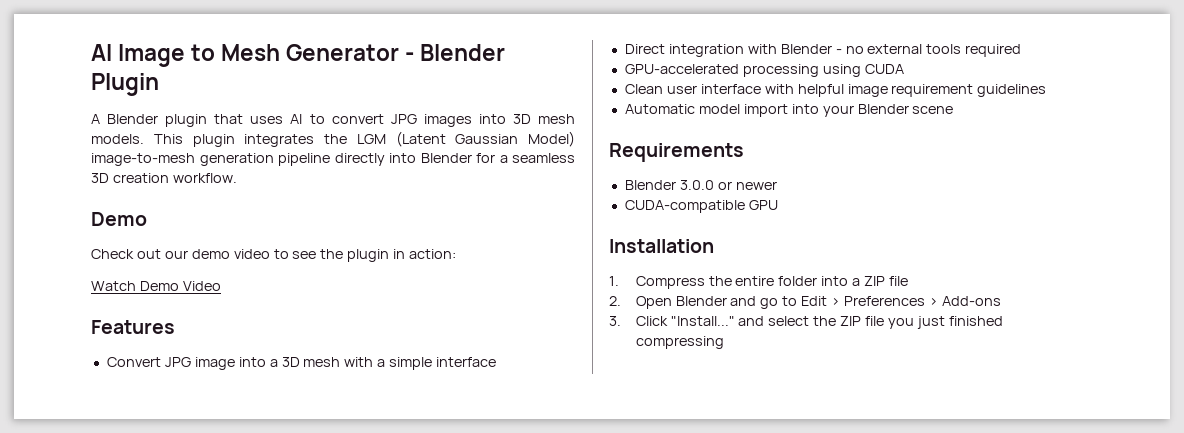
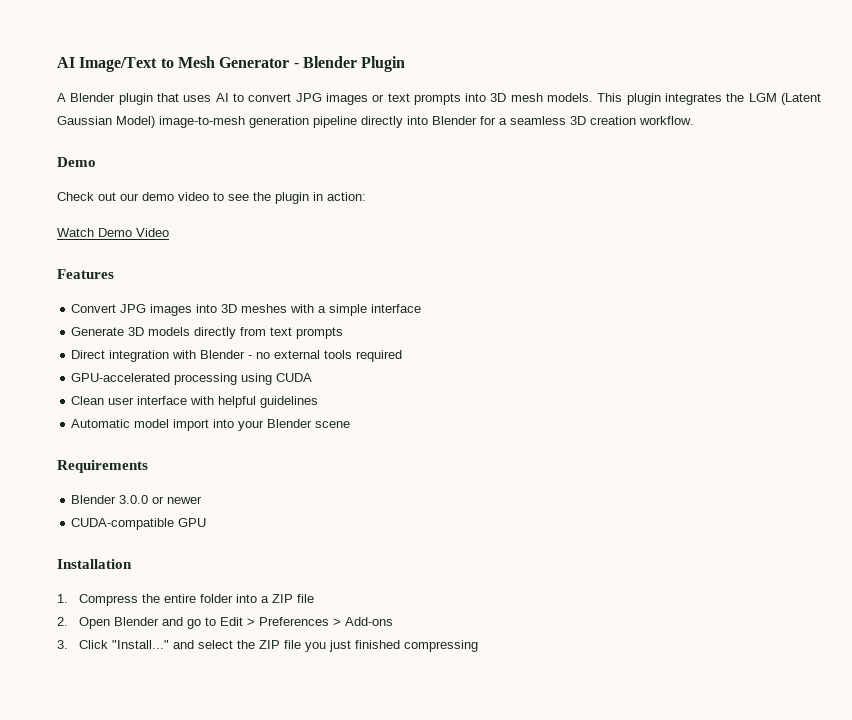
- AI Image to Mesh Generator - Blender Plugin
+ AI Image/Text to Mesh Generator - Blender Plugin
- A Blender plugin that uses AI to convert JPG images into 3D mesh models.
+ A Blender plugin that uses AI to convert JPG images or text prompts into 3D mesh models.
- Convert JPG image into a 3D mesh with a simple interface
+ Convert JPG images into 3D meshes with a simple interface
+ Generate 3D models directly from text prompts
- Clean user interface with helpful image requirement guidelines
+ Clean user interface with helpful guidelines

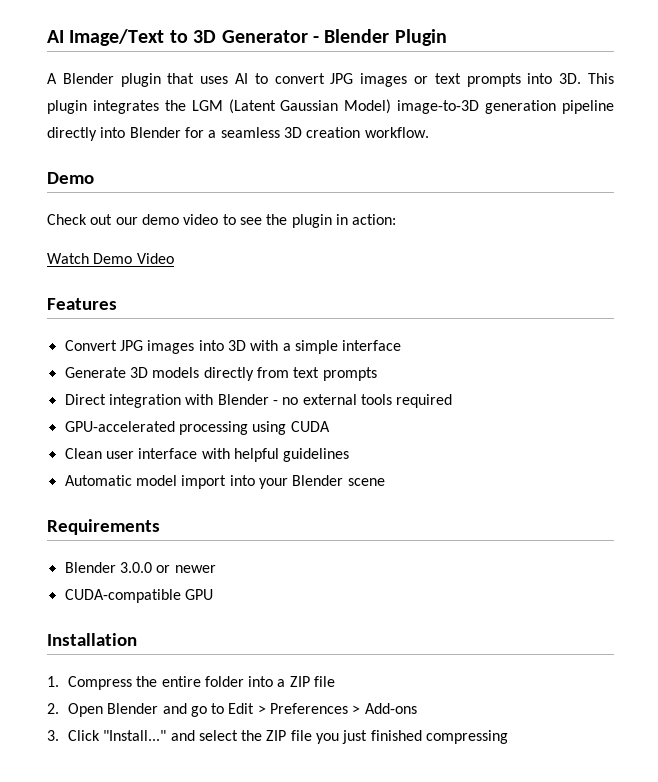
- AI Image/Text to Mesh Generator - Blender Plugin
+ AI Image/Text to 3D Generator - Blender Plugin
- A Blender plugin that uses AI to convert JPG images or text prompts into 3D mesh models.
+ A Blender plugin that uses AI to convert JPG images or text prompts into 3D.
- This plugin integrates the LGM (Latent Gaussian Model) image-to-mesh generation pipeline directly into Blender for a seamless 3D creation workflow.
+ This plugin integrates the LGM (Latent Gaussian Model) image-to-3D generation pipeline directly into Blender for a seamless 3D creation workflow.
- Convert JPG images into 3D meshes with a simple interface
+ Convert JPG images into 3D with a simple interface

